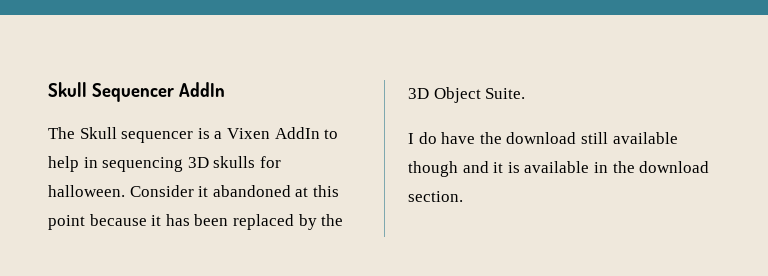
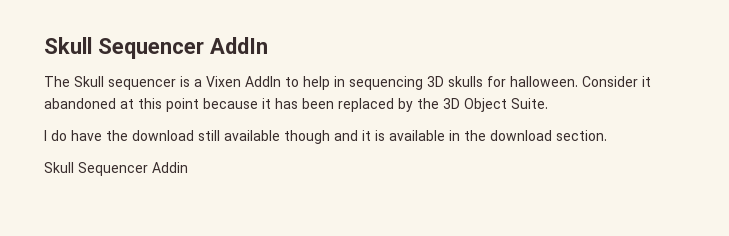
+ Skull Sequencer Addin

